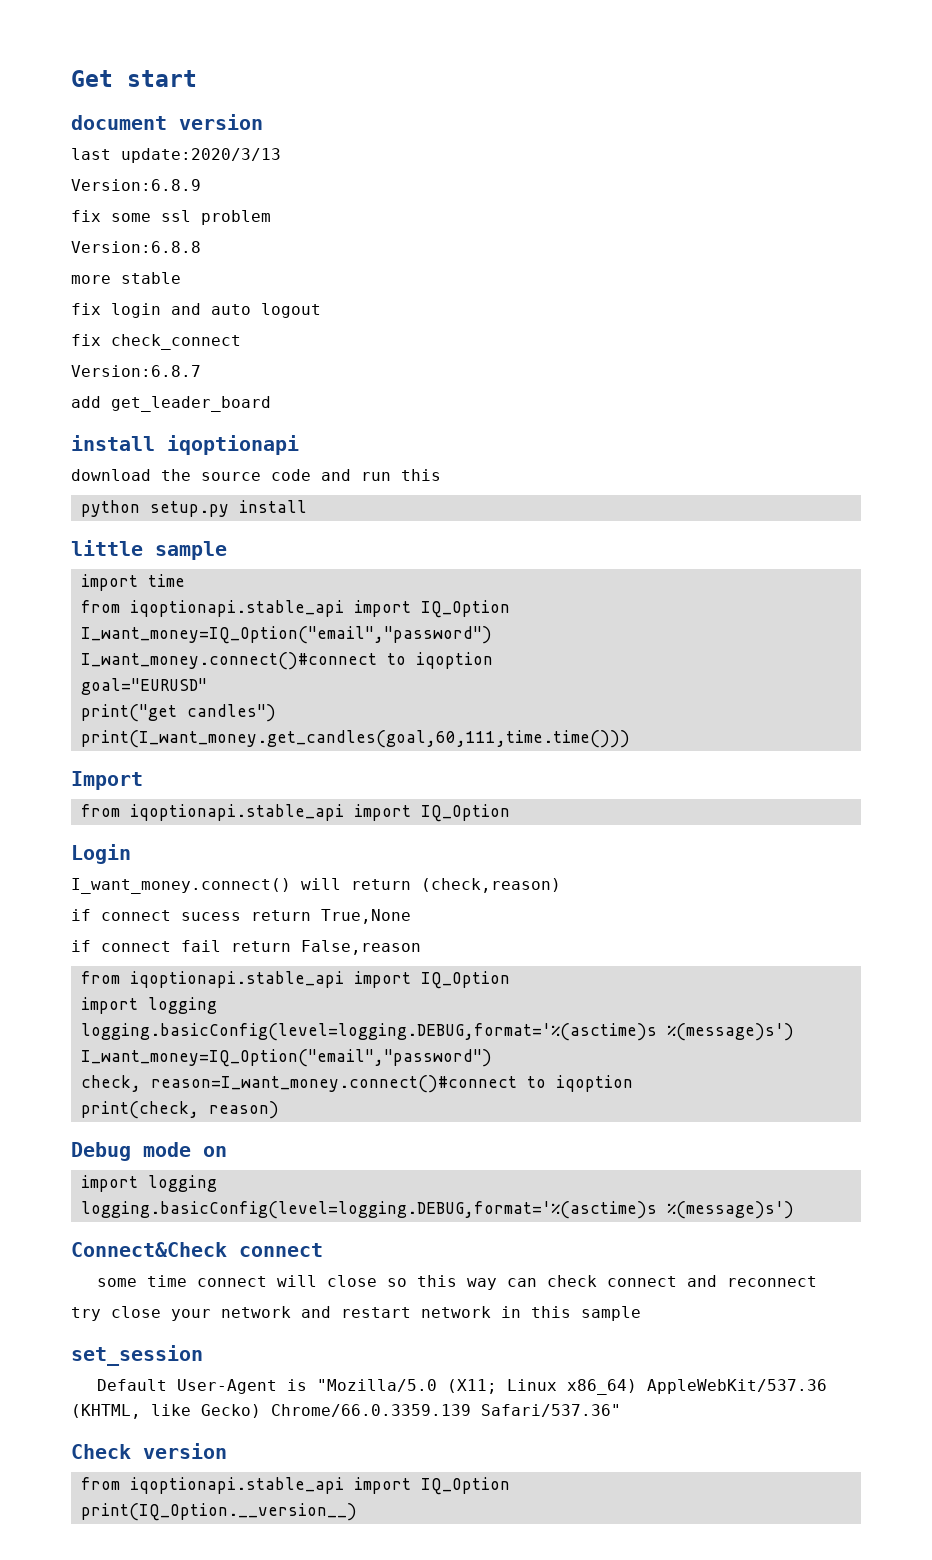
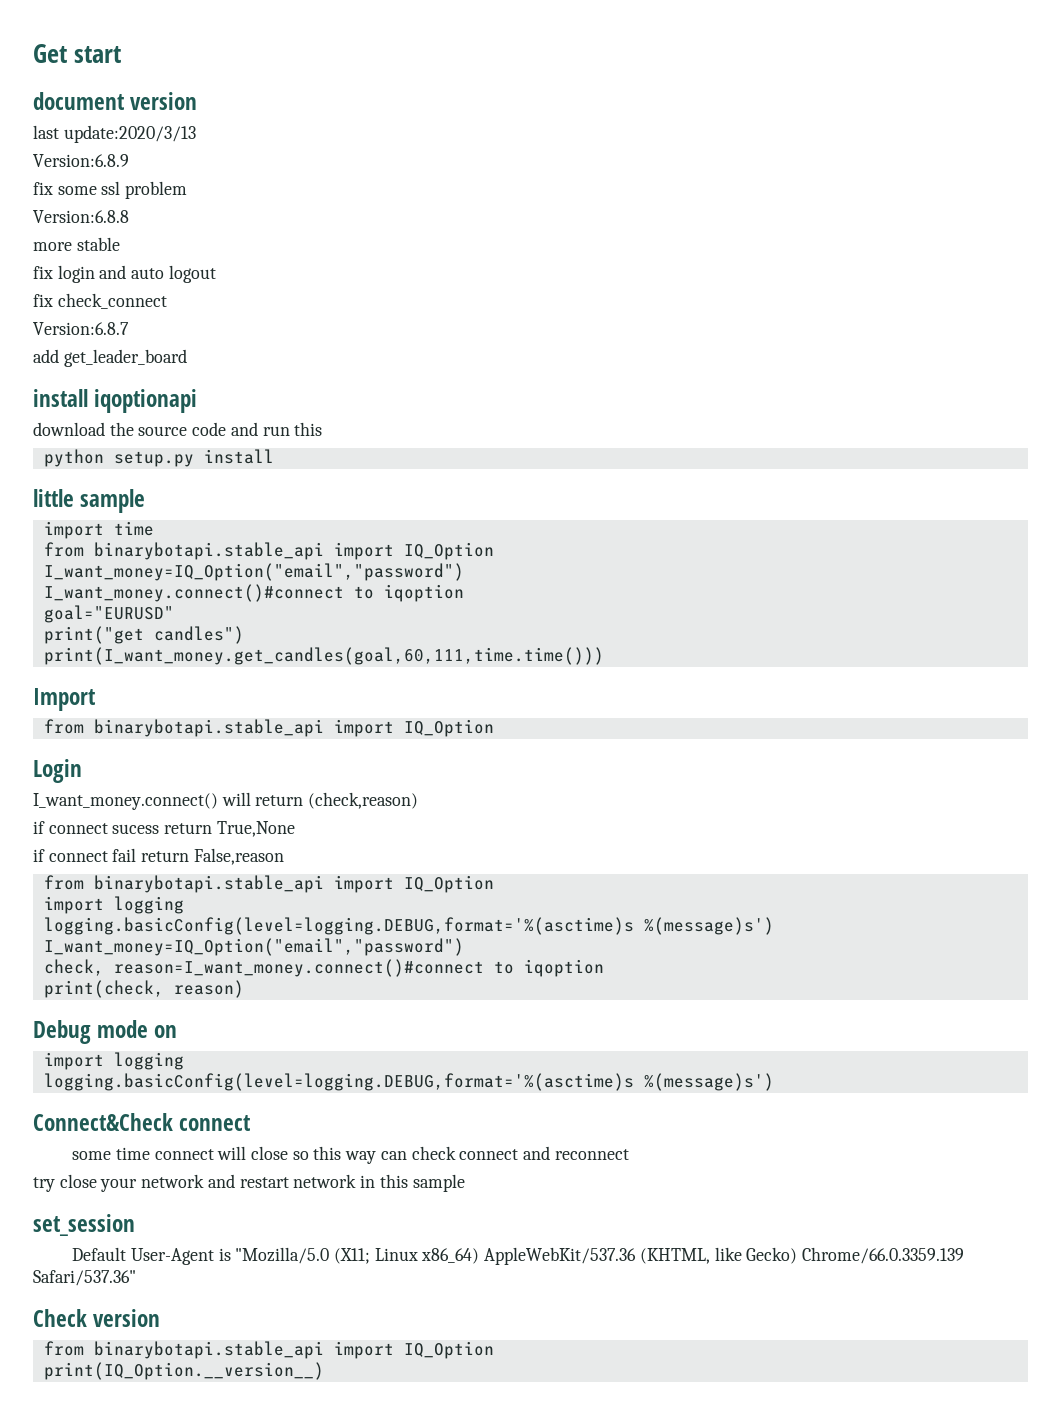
  import time
- from iqoptionapi.stable_api import IQ_Option
+ from binarybotapi.stable_api import IQ_Option
  Import
- from iqoptionapi.stable_api import IQ_Option
+ from binarybotapi.stable_api import IQ_Option
  if connect fail return False,reason
- from iqoptionapi.stable_api import IQ_Option
+ from binarybotapi.stable_api import IQ_Option
  Check version
- from iqoptionapi.stable_api import IQ_Option
+ from binarybotapi.stable_api import IQ_Option

